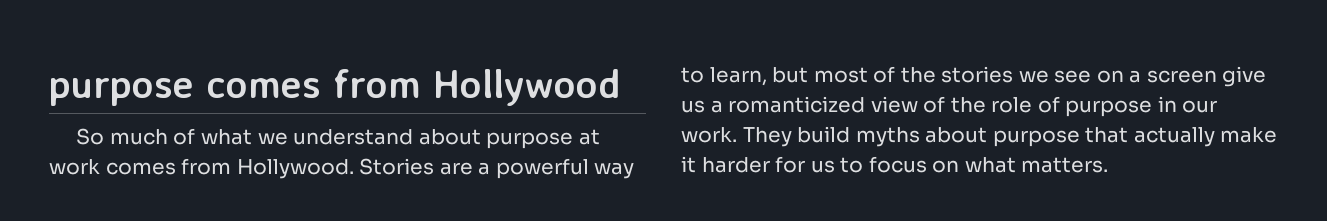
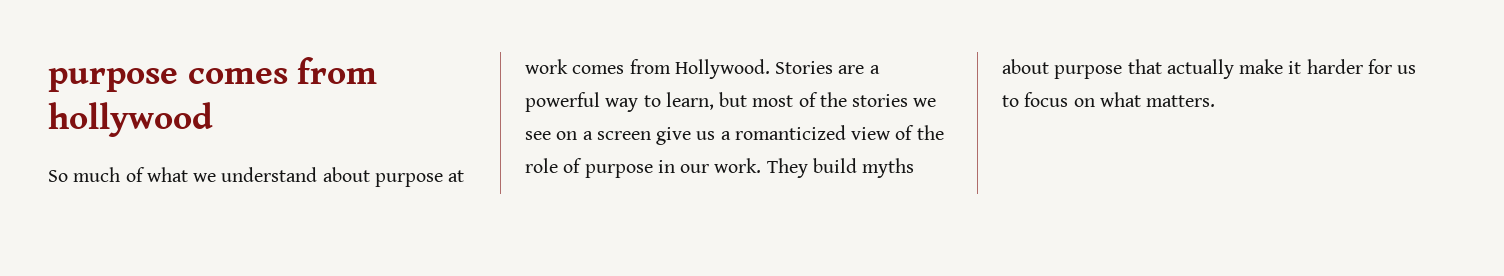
- purpose comes from Hollywood
+ purpose comes from hollywood

